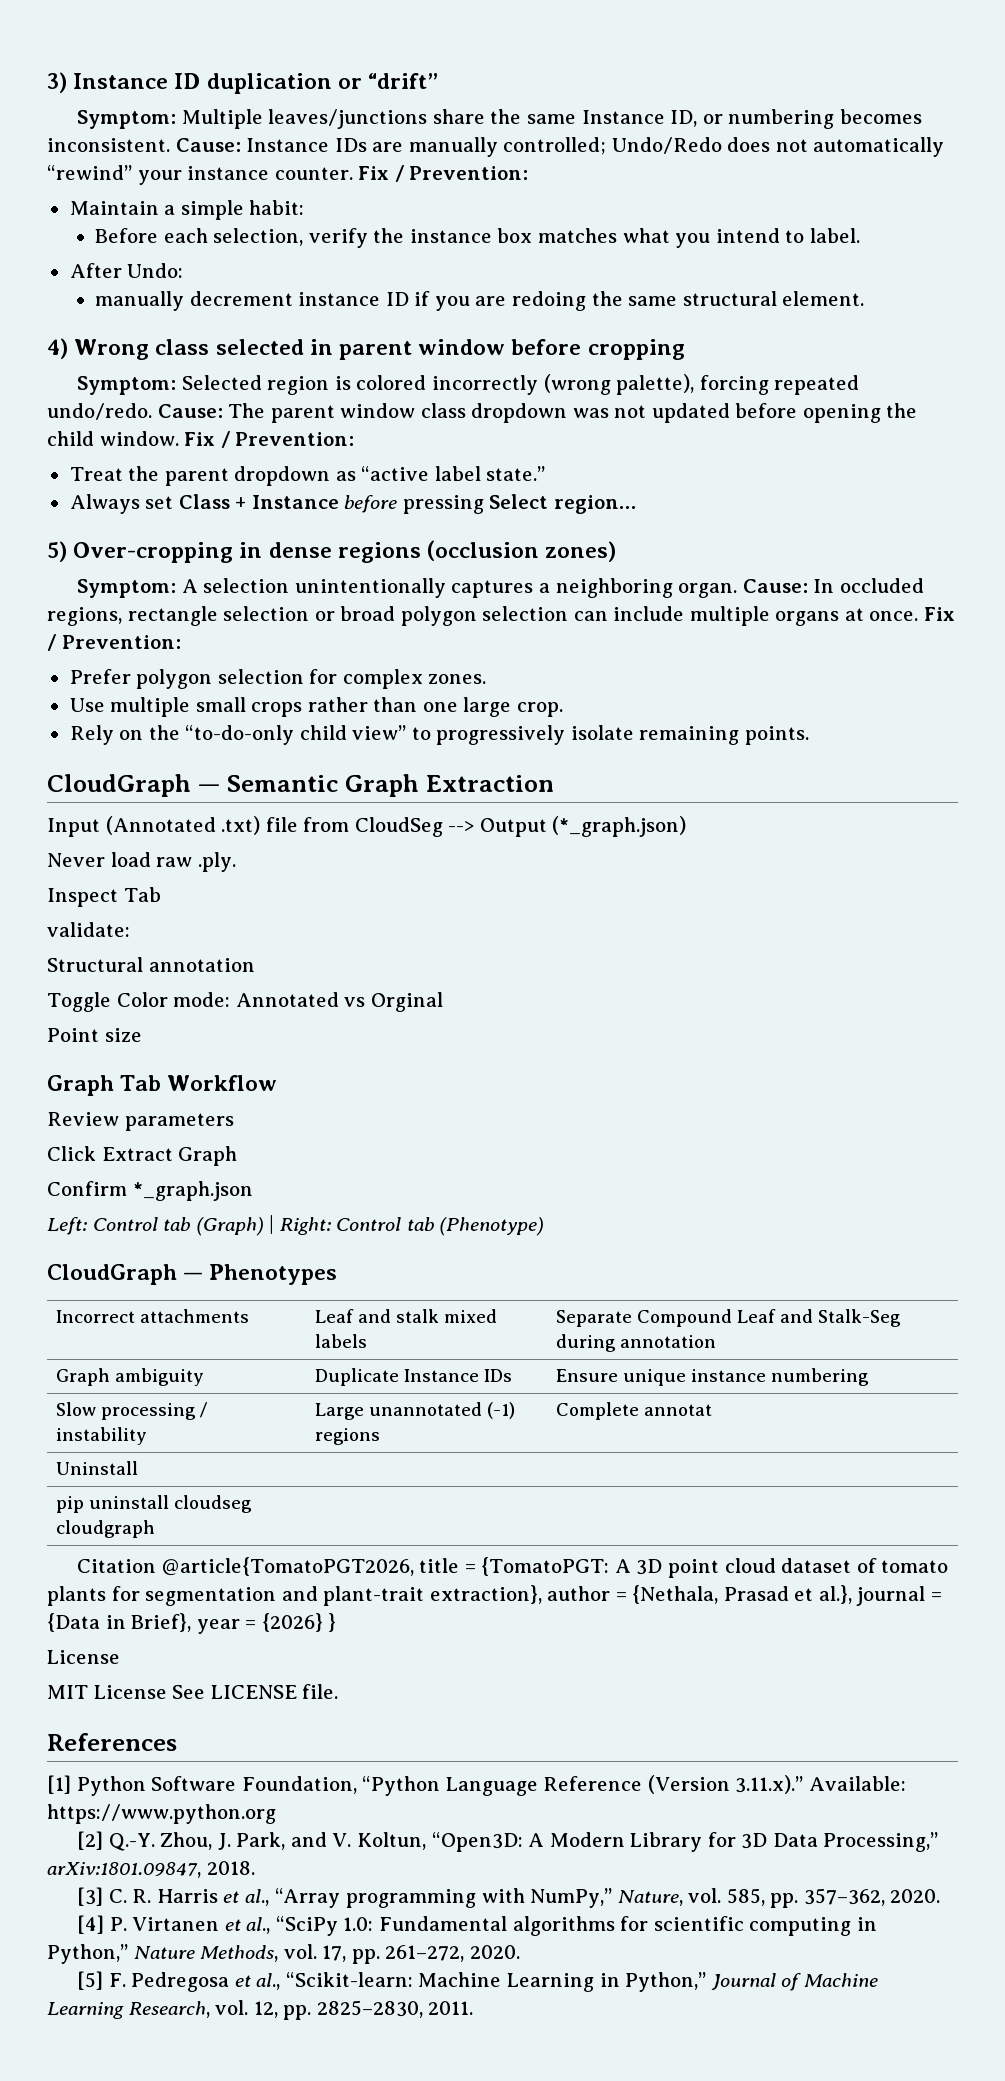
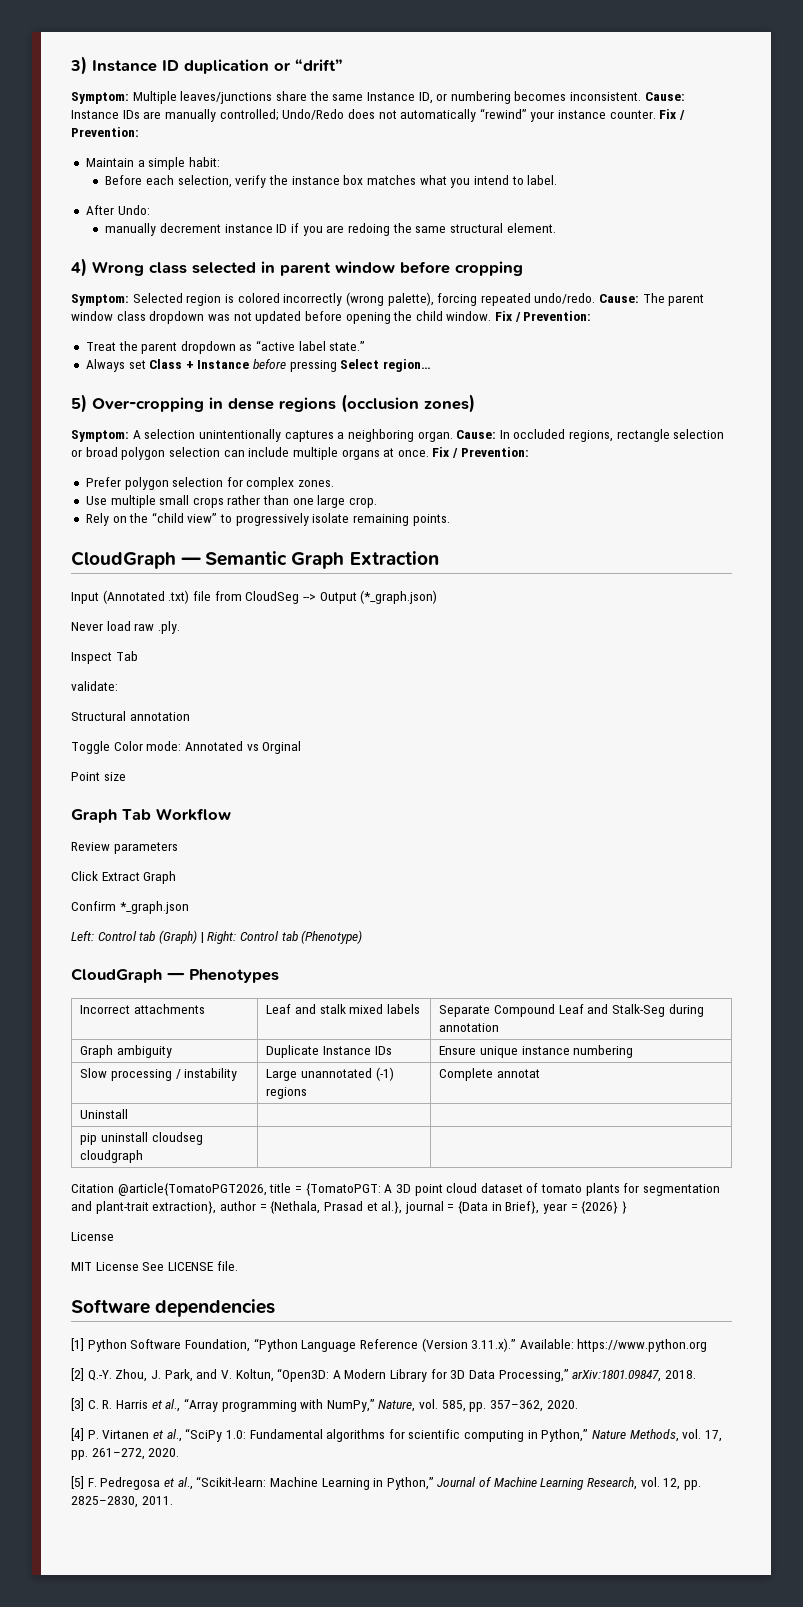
- Rely on the “to-do-only child view” to progressively isolate remaining points.
+ Rely on the “child view” to progressively isolate remaining points.
- References
+ Software dependencies

